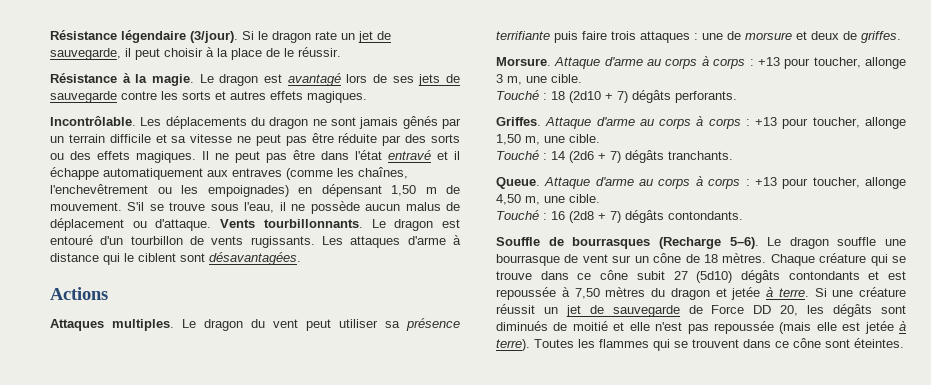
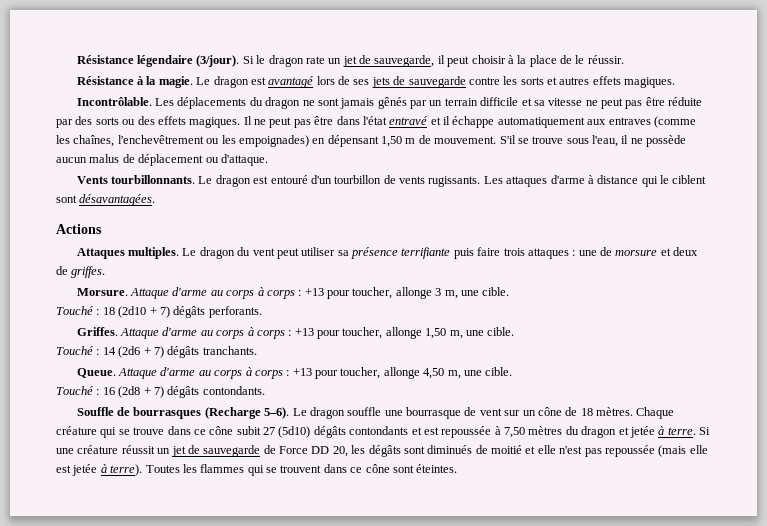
- S'il se trouve sous l'eau, il ne possède aucun malus de déplacement ou d'attaque. Vents tourbillonnants.
+ S'il se trouve sous l'eau, il ne possède aucun malus de déplacement ou d'attaque.
+ Vents tourbillonnants.

